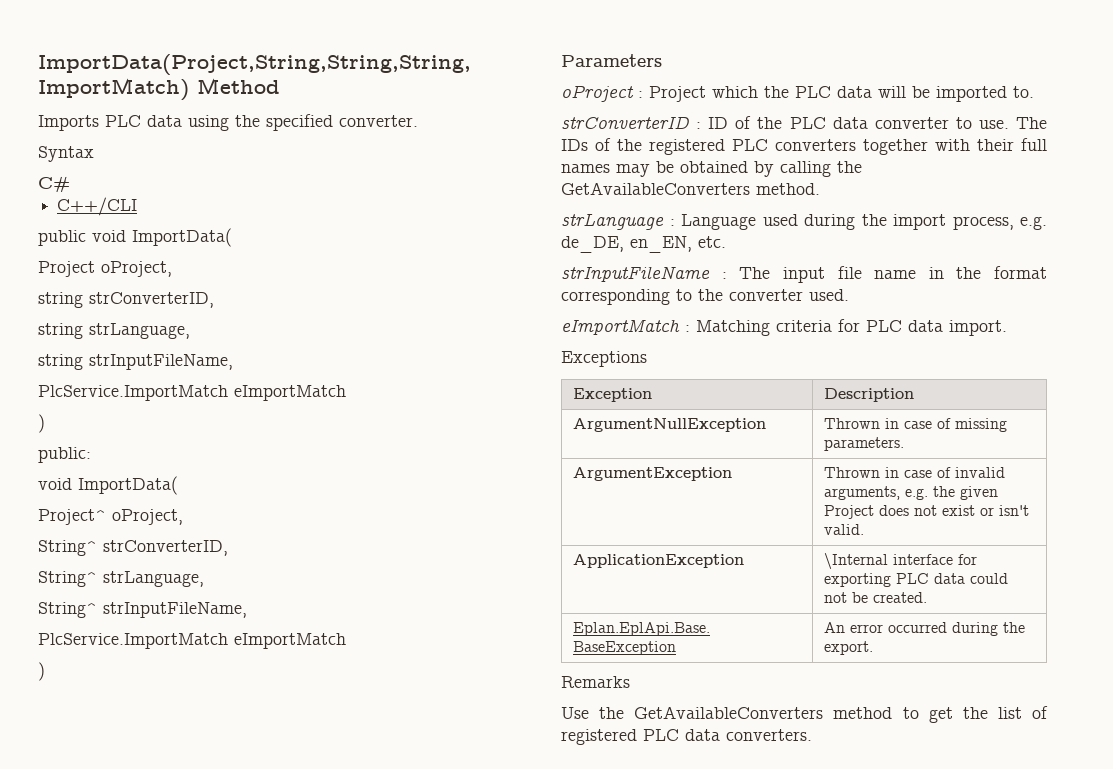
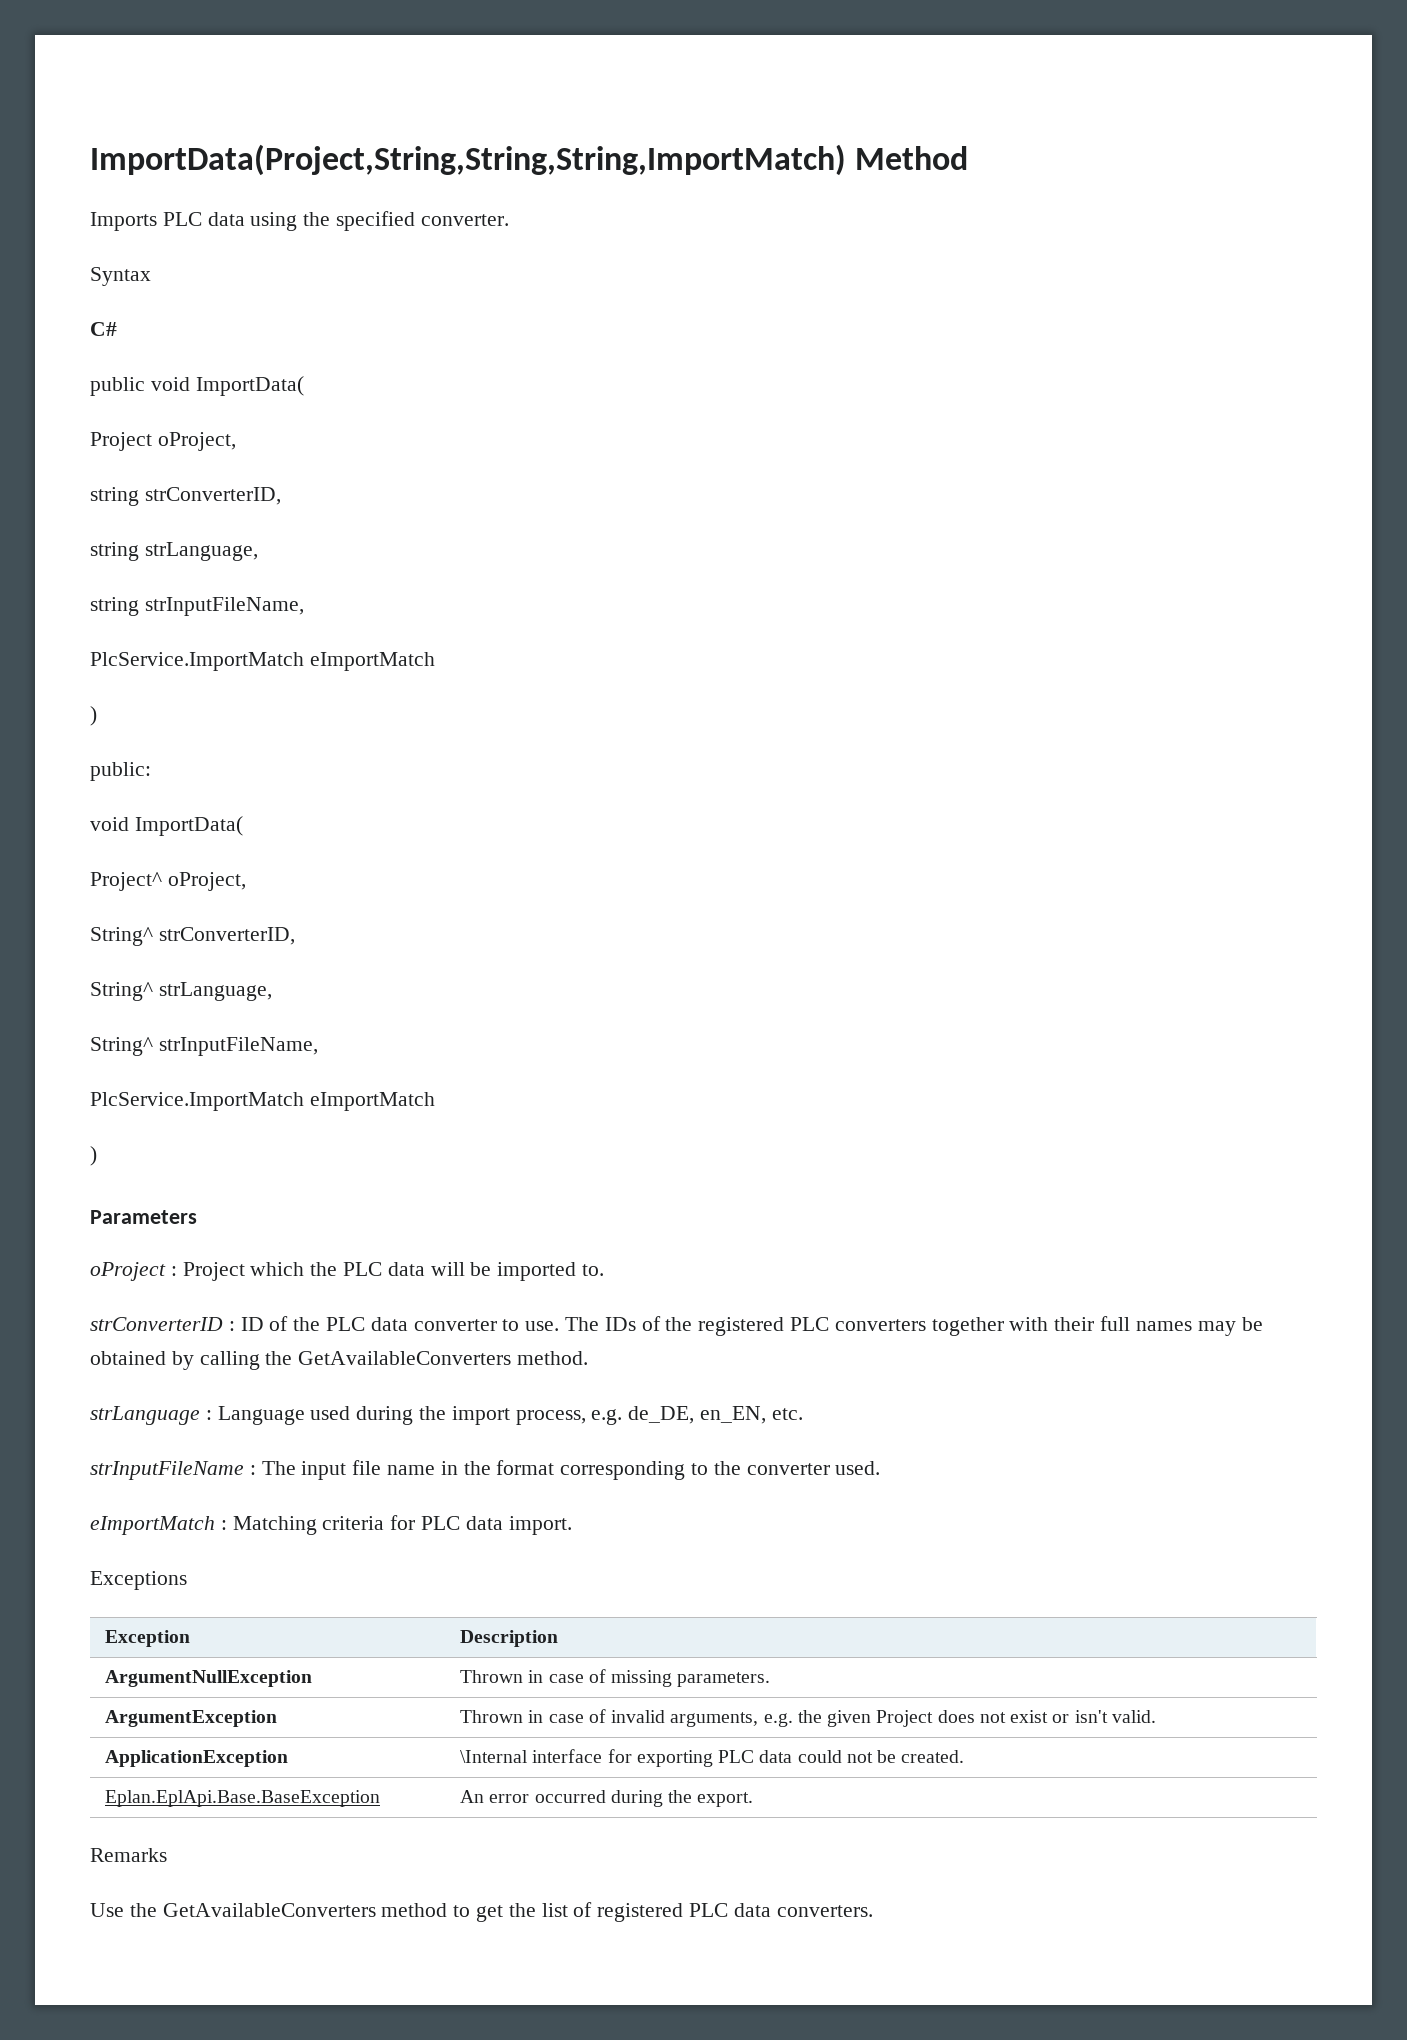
- C++/CLI

